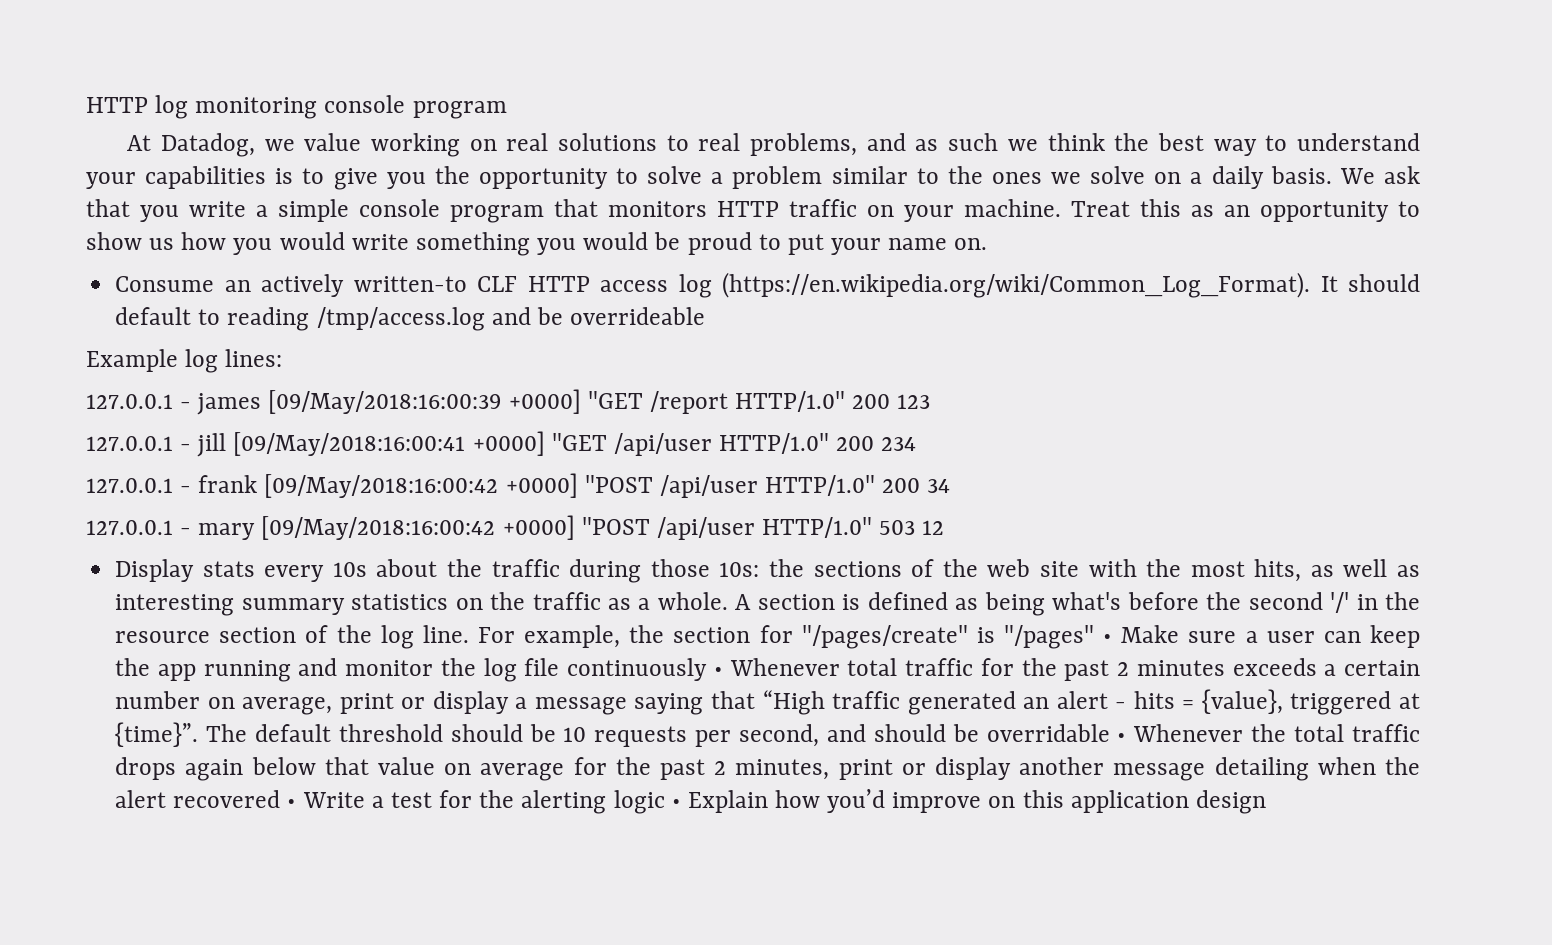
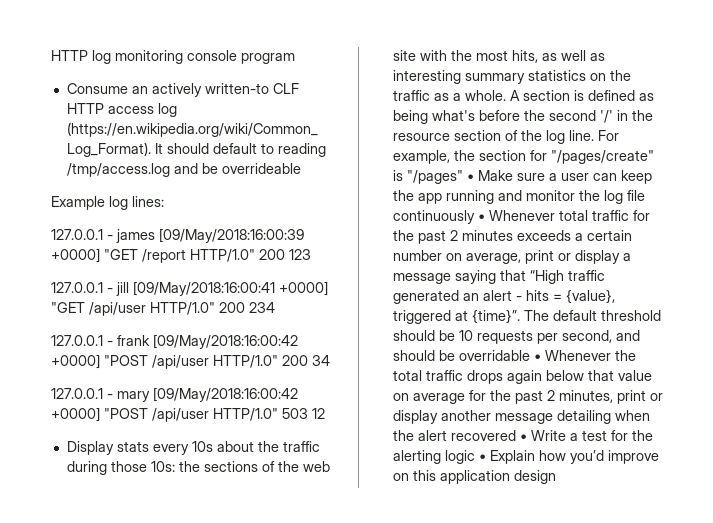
- At Datadog, we value working on real solutions to real problems, and as such we think the best way to understand your capabilities is to give you the opportunity to solve a problem similar to the ones we solve on a daily basis. We ask that you write a simple console program that monitors HTTP traffic on your machine. Treat this as an opportunity to show us how you would write something you would be proud to put your name on.

